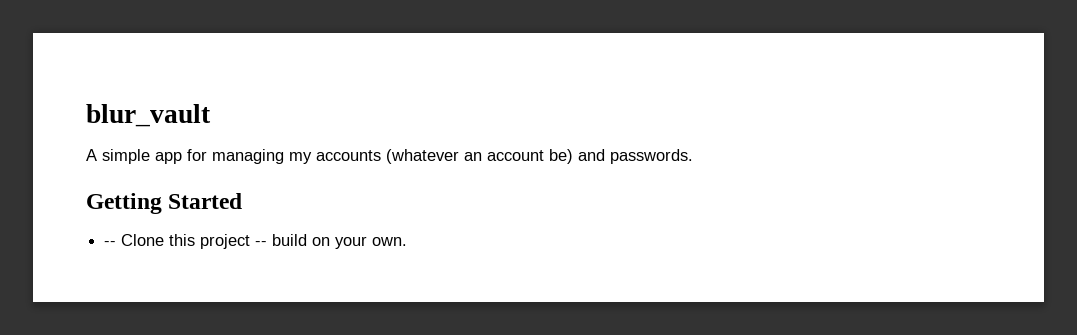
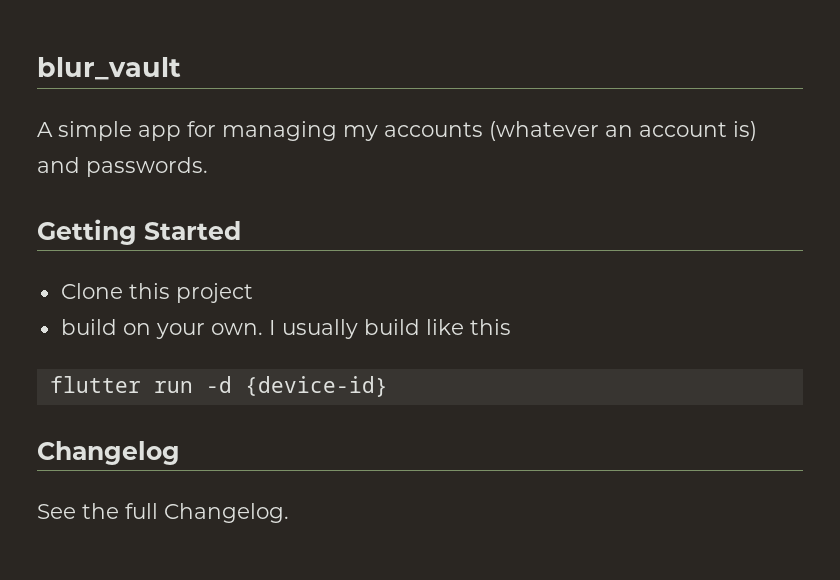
- A simple app for managing my accounts (whatever an account be) and passwords.
+ A simple app for managing my accounts (whatever an account is) and passwords.
- -- Clone this project -- build on your own.
+ Clone this project
+ build on your own.
+ I usually build like this
+ flutter run -d {device-id}
+ Changelog
+ See the full Changelog.

